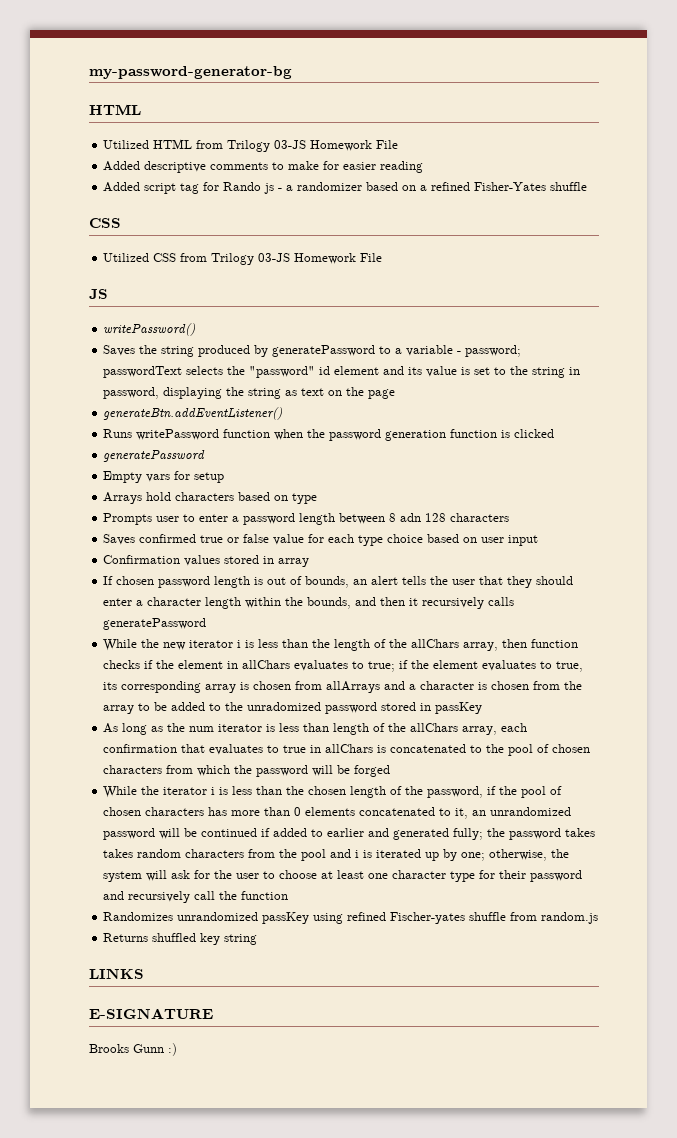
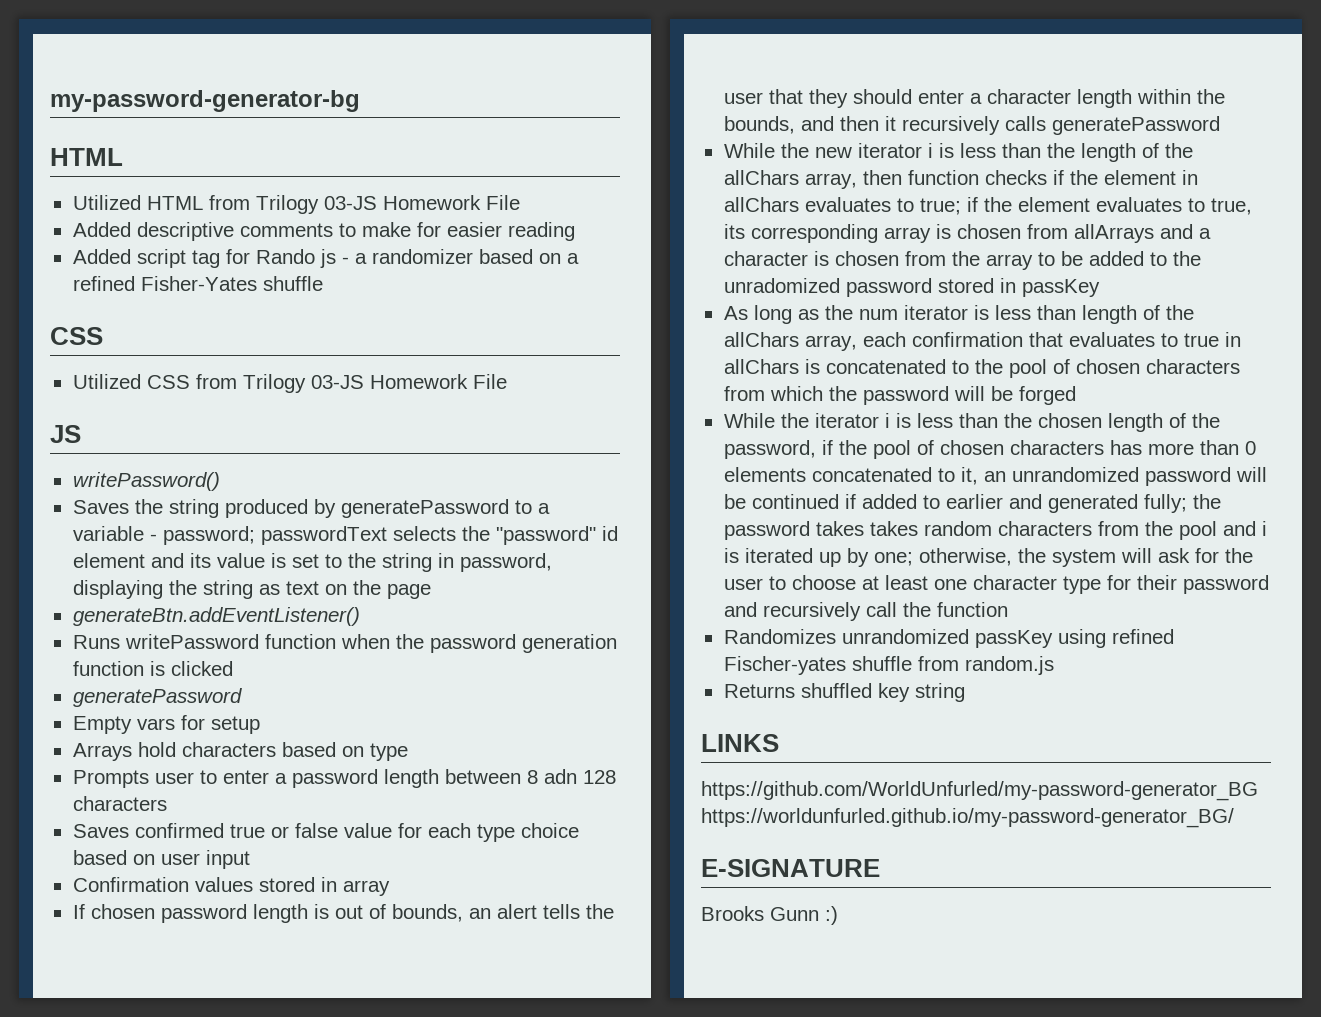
+ https://github.com/WorldUnfurled/my-password-generator_BG https://worldunfurled.github.io/my-password-generator_BG/

